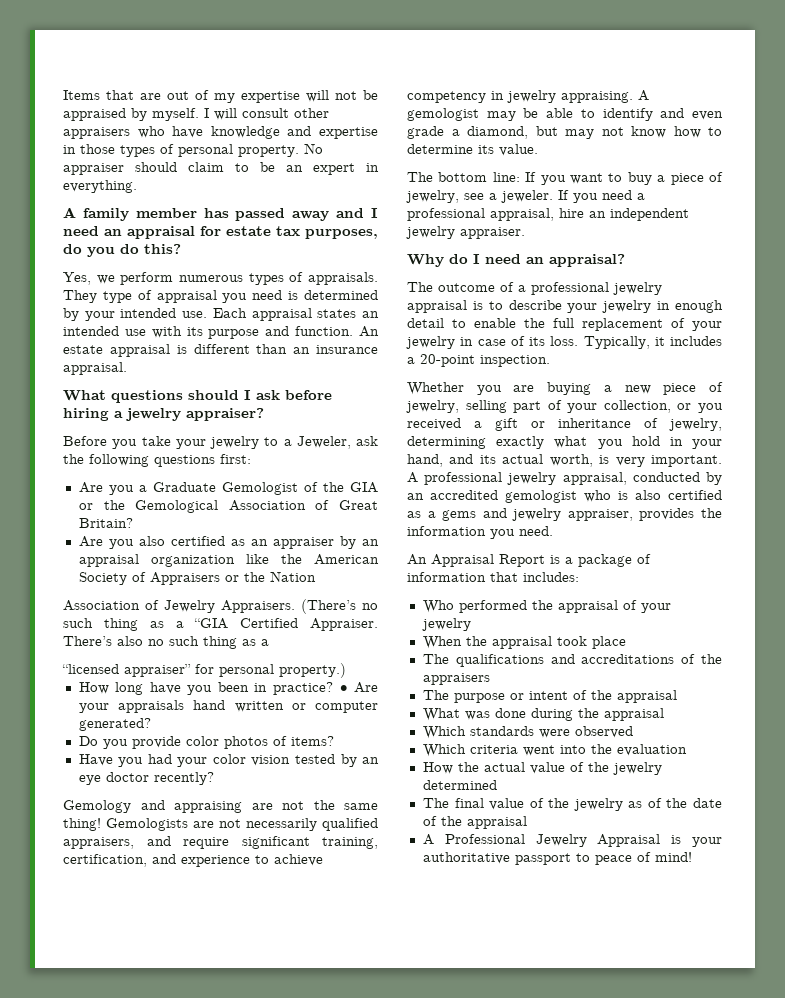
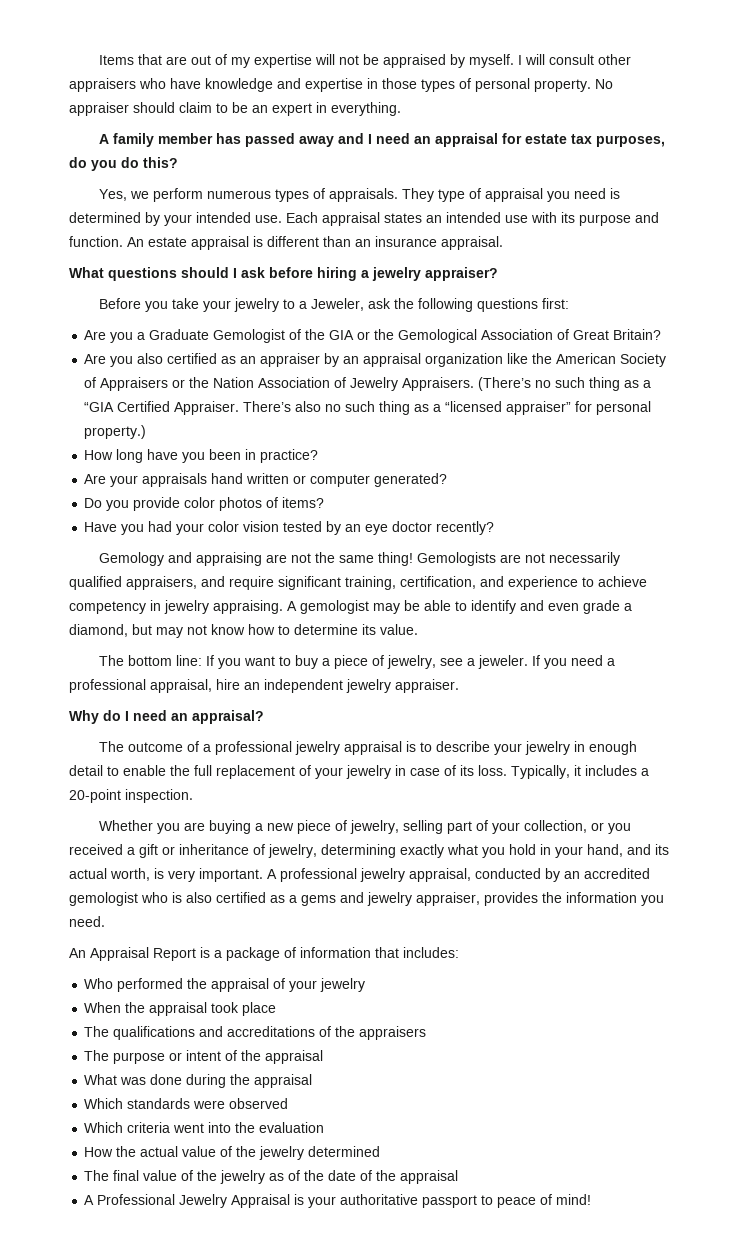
- Are you also certified as an appraiser by an appraisal organization like the American Society of Appraisers or the Nation
- Association of Jewelry Appraisers.
+ Are you also certified as an appraiser by an appraisal organization like the American Society of Appraisers or the Nation Association of Jewelry Appraisers.
- There’s also no such thing as a
- “licensed appraiser” for personal property.)
+ There’s also no such thing as a “licensed appraiser” for personal property.)
- How long have you been in practice? • Are your appraisals hand written or computer generated?
+ How long have you been in practice?
+ Are your appraisals hand written or computer generated?

